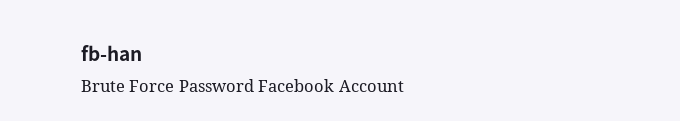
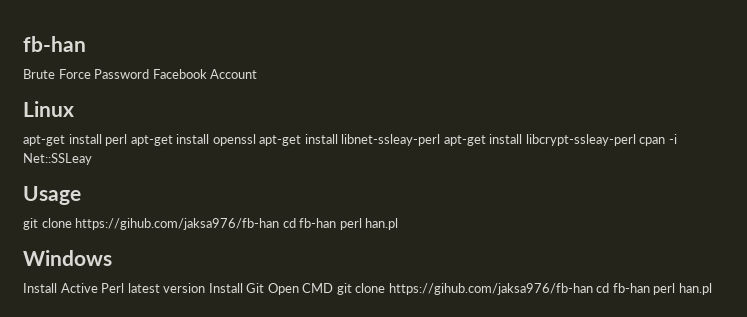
+ Linux
+ apt-get install perl apt-get install openssl apt-get install libnet-ssleay-perl apt-get install libcrypt-ssleay-perl cpan -i Net::SSLeay
+ Usage
+ git clone https://gihub.com/jaksa976/fb-han cd fb-han perl han.pl
+ Windows
+ Install Active Perl latest version Install Git Open CMD git clone https://gihub.com/jaksa976/fb-han cd fb-han perl han.pl

